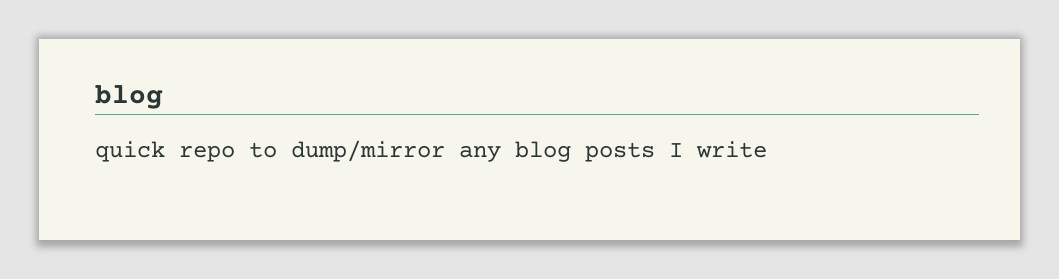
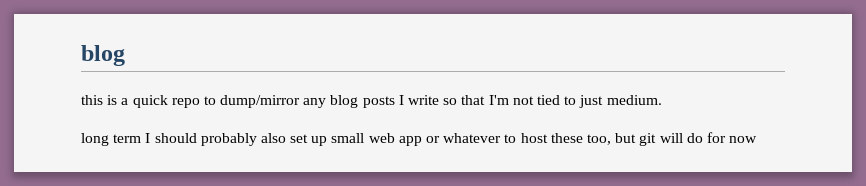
- quick repo to dump/mirror any blog posts I write
+ this is a quick repo to dump/mirror any blog posts I write so that I'm not tied to just medium.
+ long term I should probably also set up small web app or whatever to host these too, but git will do for now

